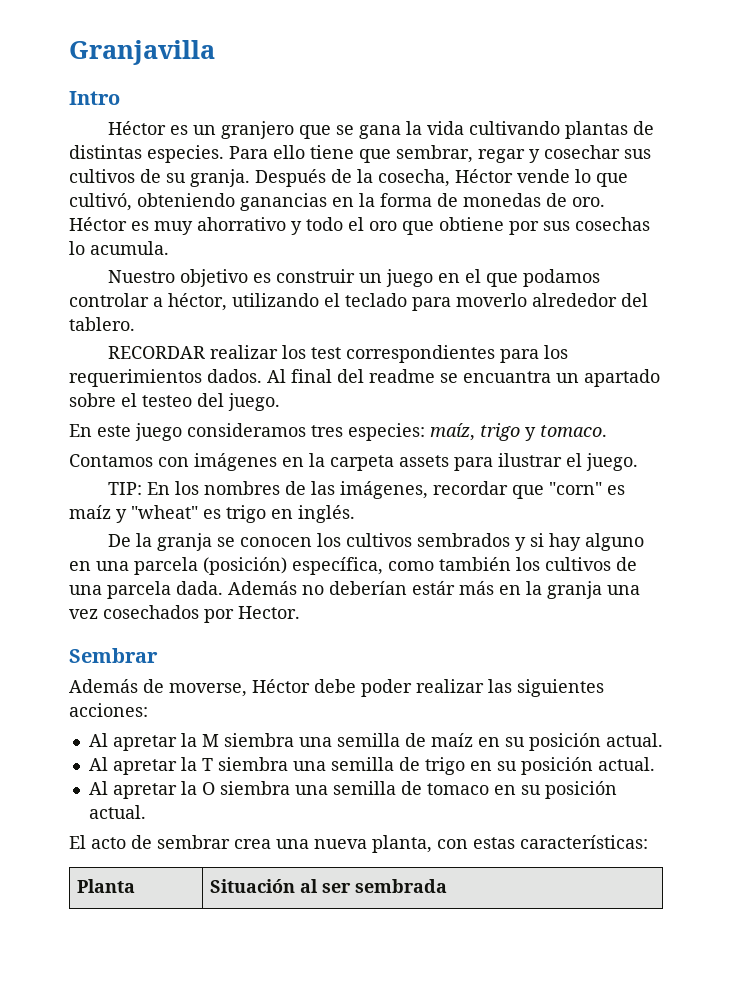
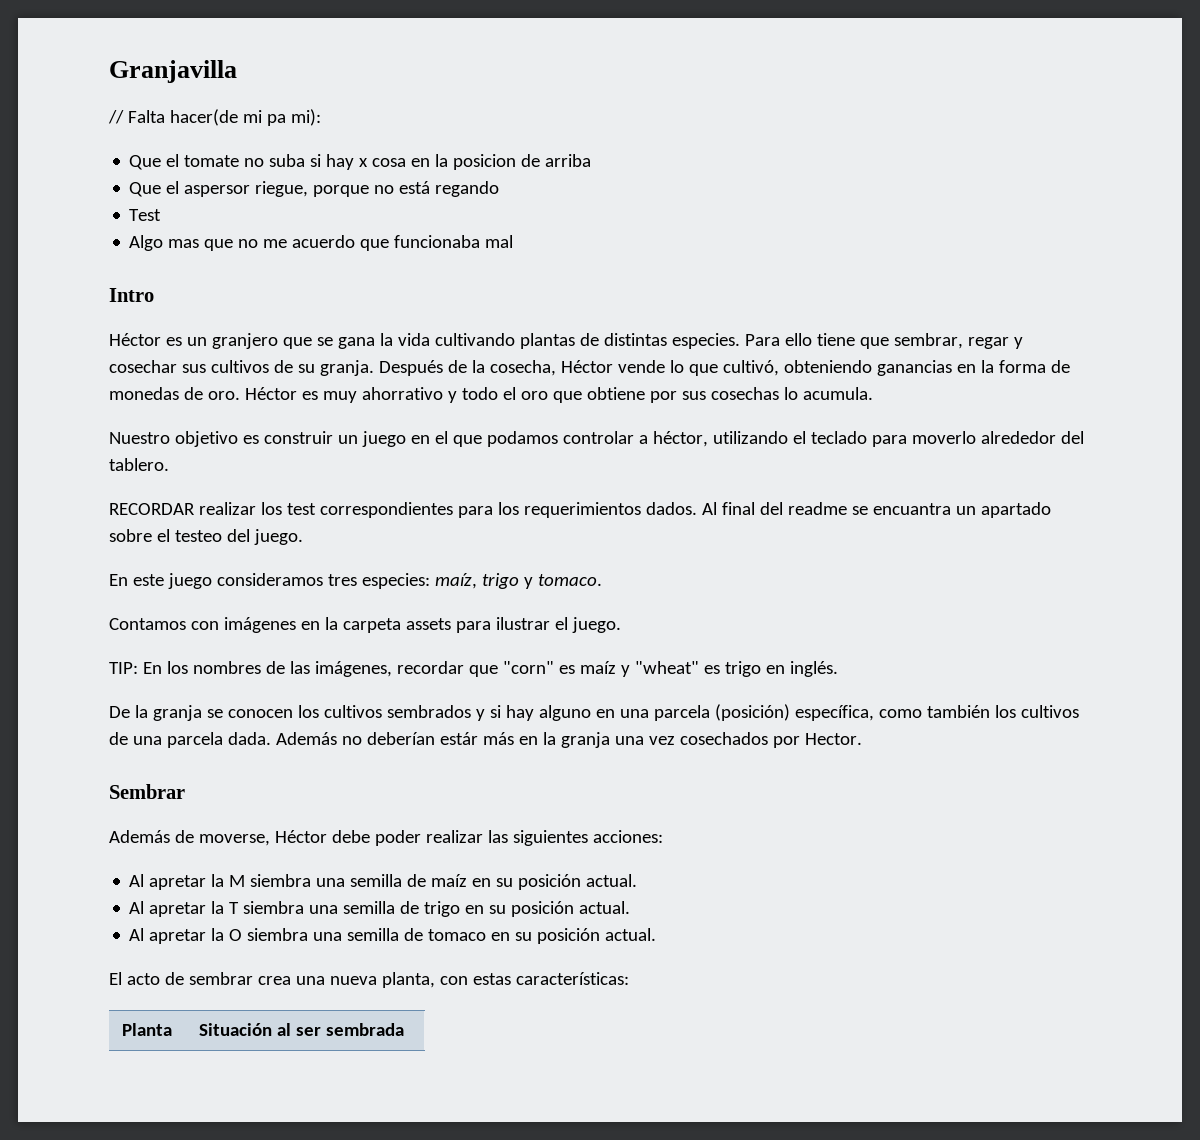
+ // Falta hacer(de mi pa mi):
+ Que el tomate no suba si hay x cosa en la posicion de arriba
+ Que el aspersor riegue, porque no está regando
+ Test
+ Algo mas que no me acuerdo que funcionaba mal

